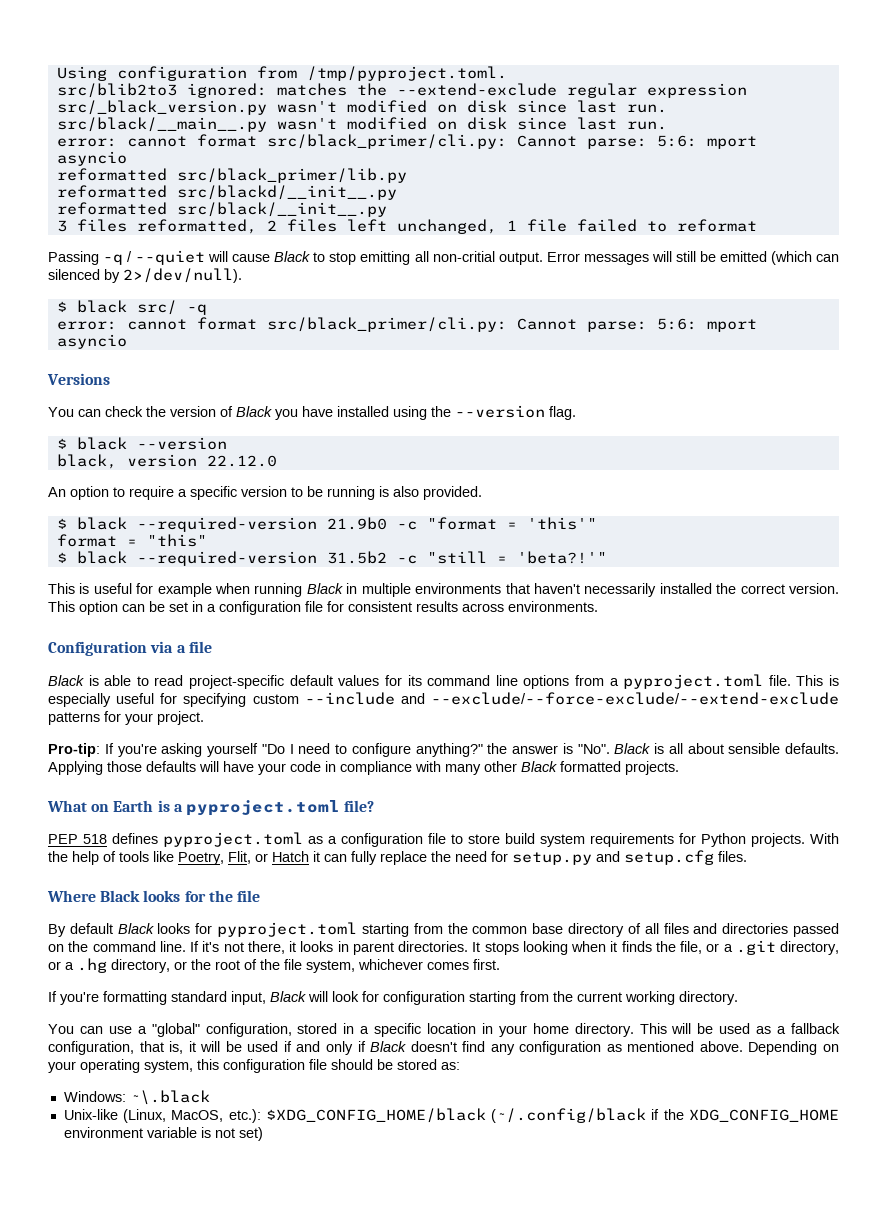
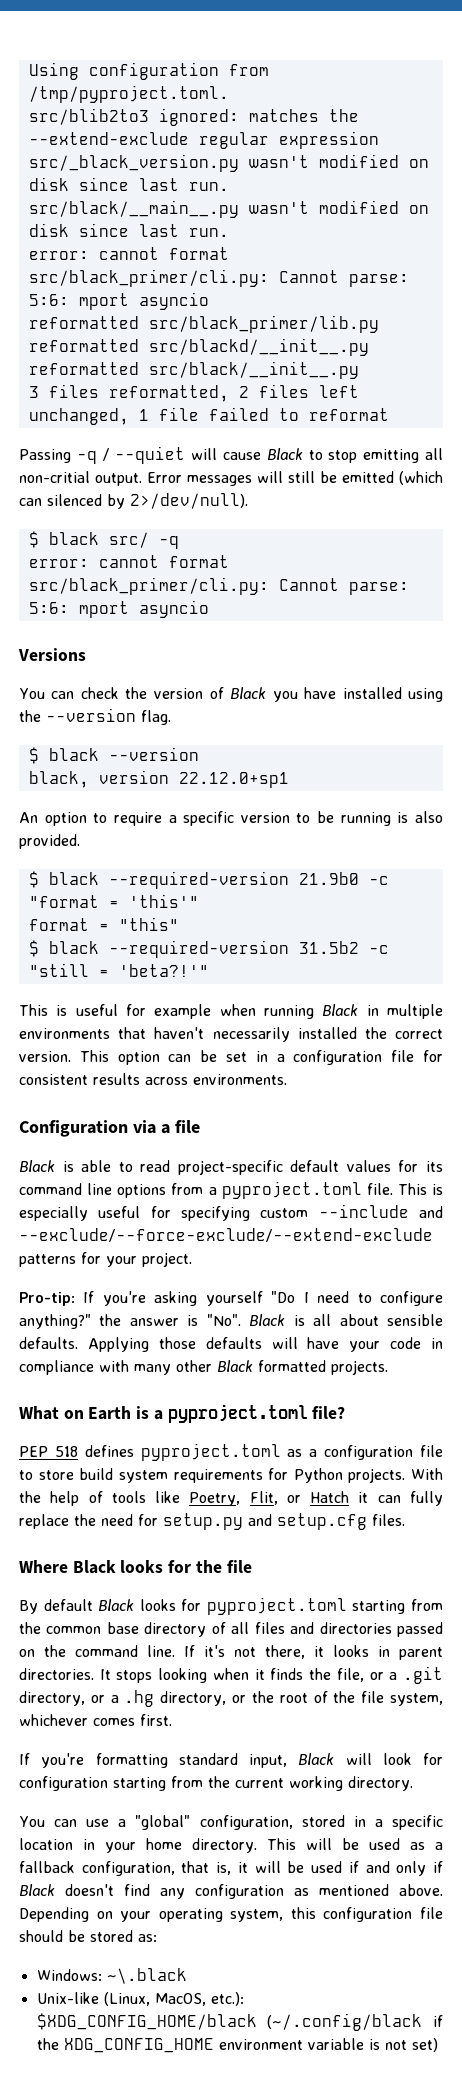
- black, version 22.12.0
+ black, version 22.12.0+sp1

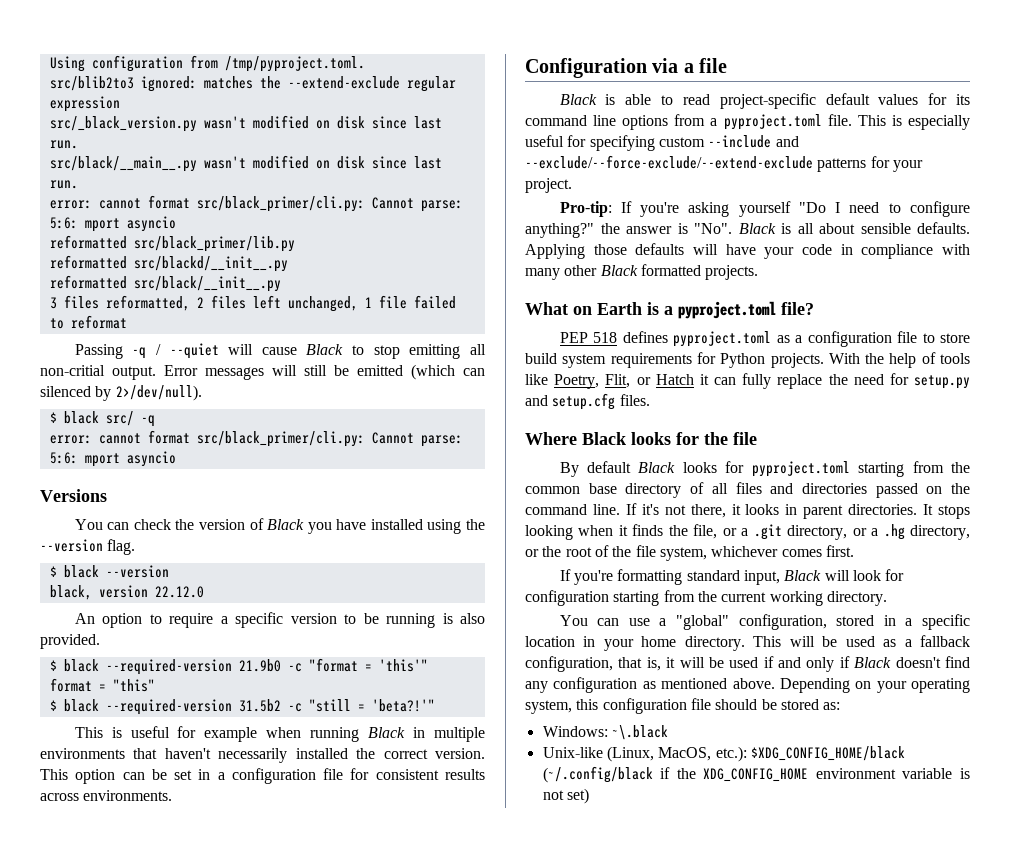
- black, version 22.12.0+sp1
+ black, version 22.12.0

